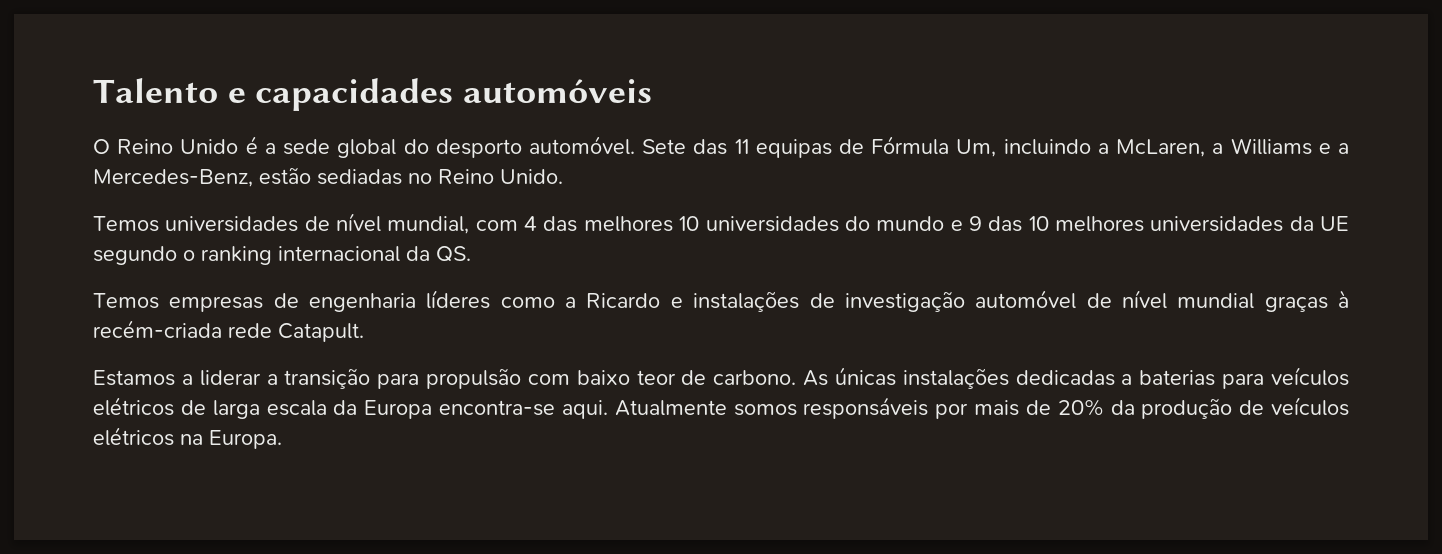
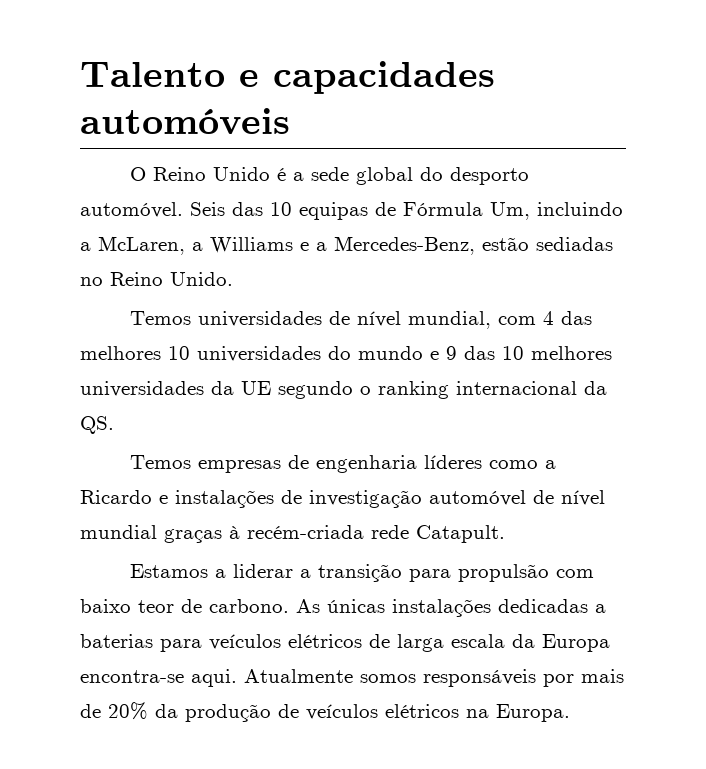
- Sete das 11 equipas de Fórmula Um, incluindo a McLaren, a Williams e a Mercedes-Benz, estão sediadas no Reino Unido.
+ Seis das 10 equipas de Fórmula Um, incluindo a McLaren, a Williams e a Mercedes-Benz, estão sediadas no Reino Unido.

